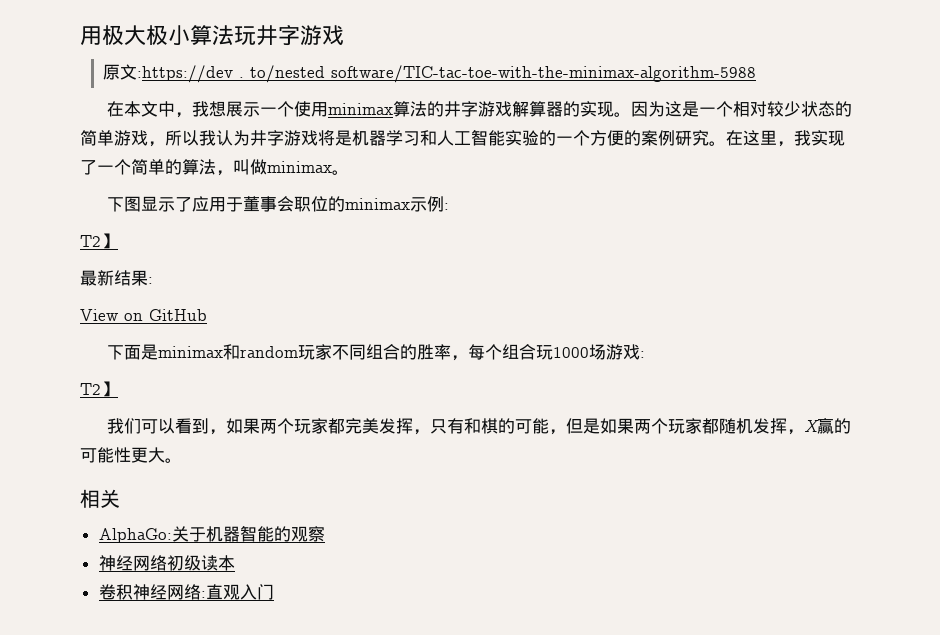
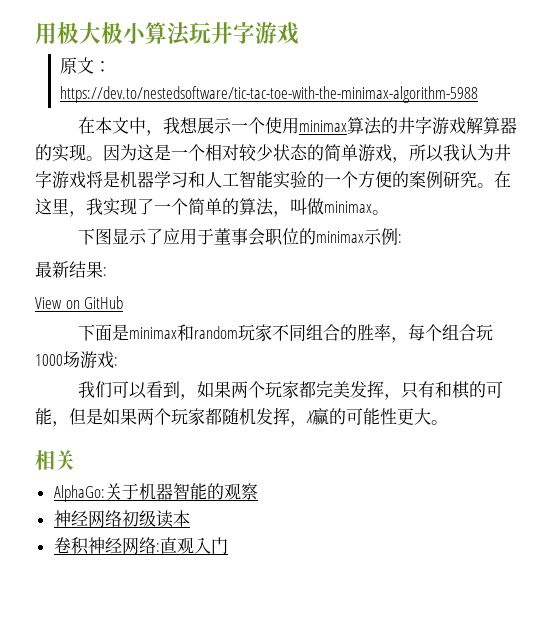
- 原文:https://dev . to/nested software/TIC-tac-toe-with-the-minimax-algorithm-5988
+ 原文：https://dev.to/nestedsoftware/tic-tac-toe-with-the-minimax-algorithm-5988
  下图显示了应用于董事会职位的minimax示例:
- T2】
  下面是minimax和random玩家不同组合的胜率，每个组合玩1000场游戏:
- T2】

